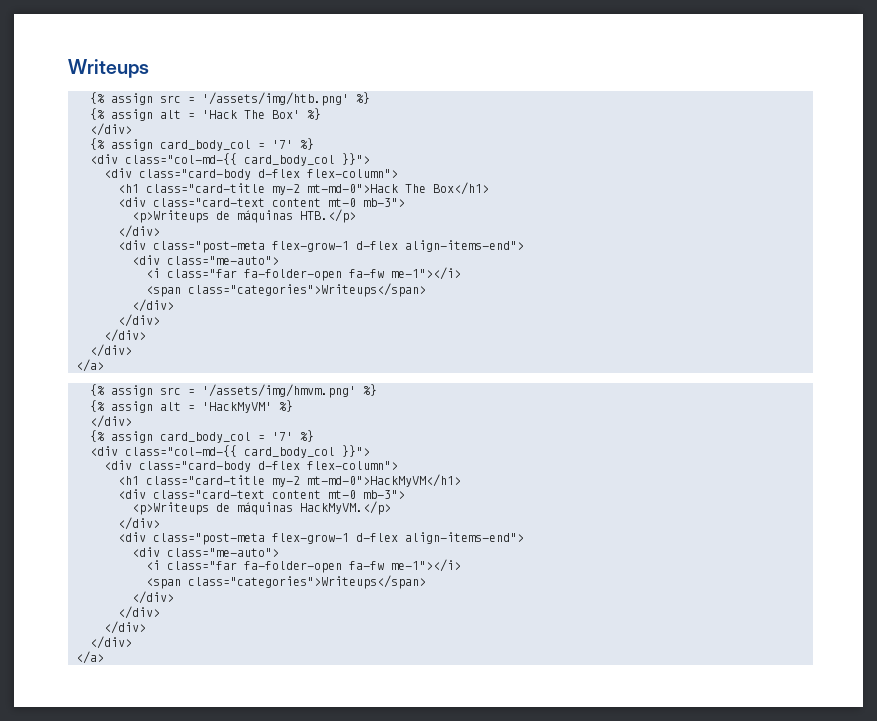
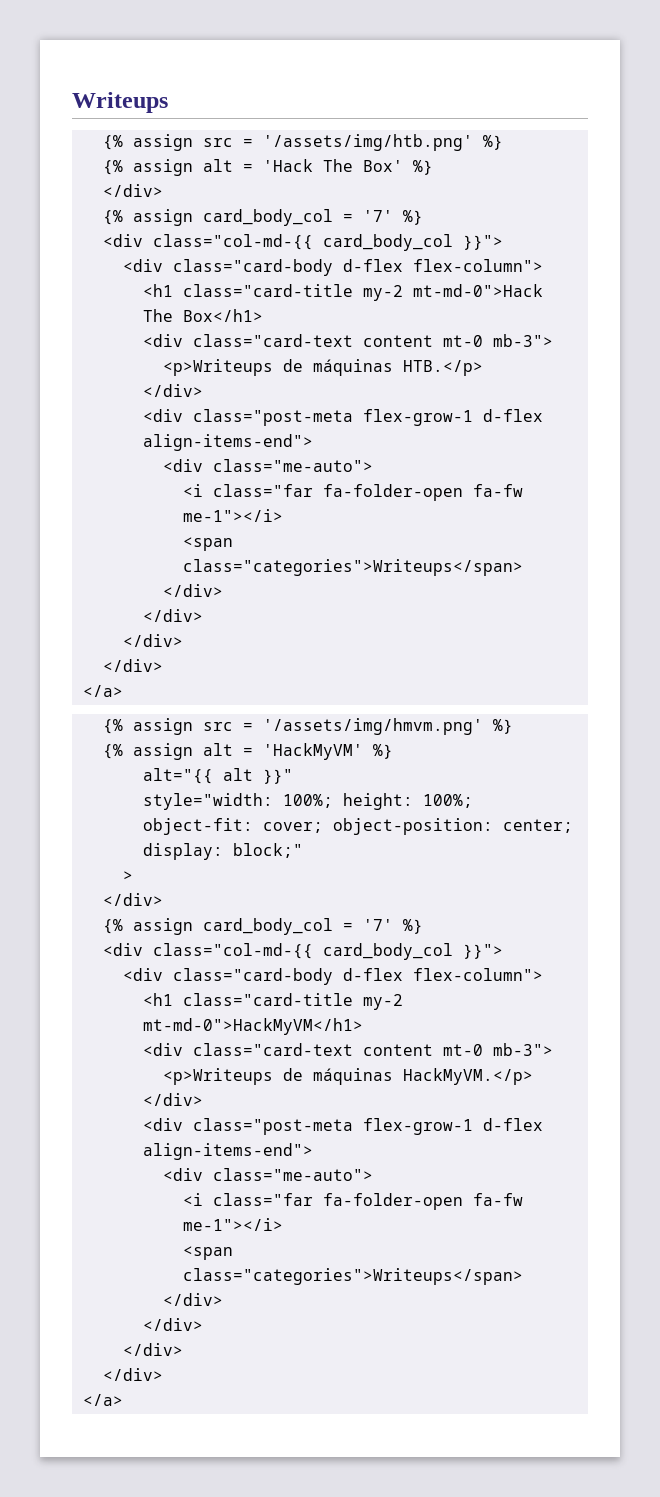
+ alt="{{ alt }}"
+ style="width: 100%; height: 100%; object-fit: cover; object-position: center; display: block;"
+ >

